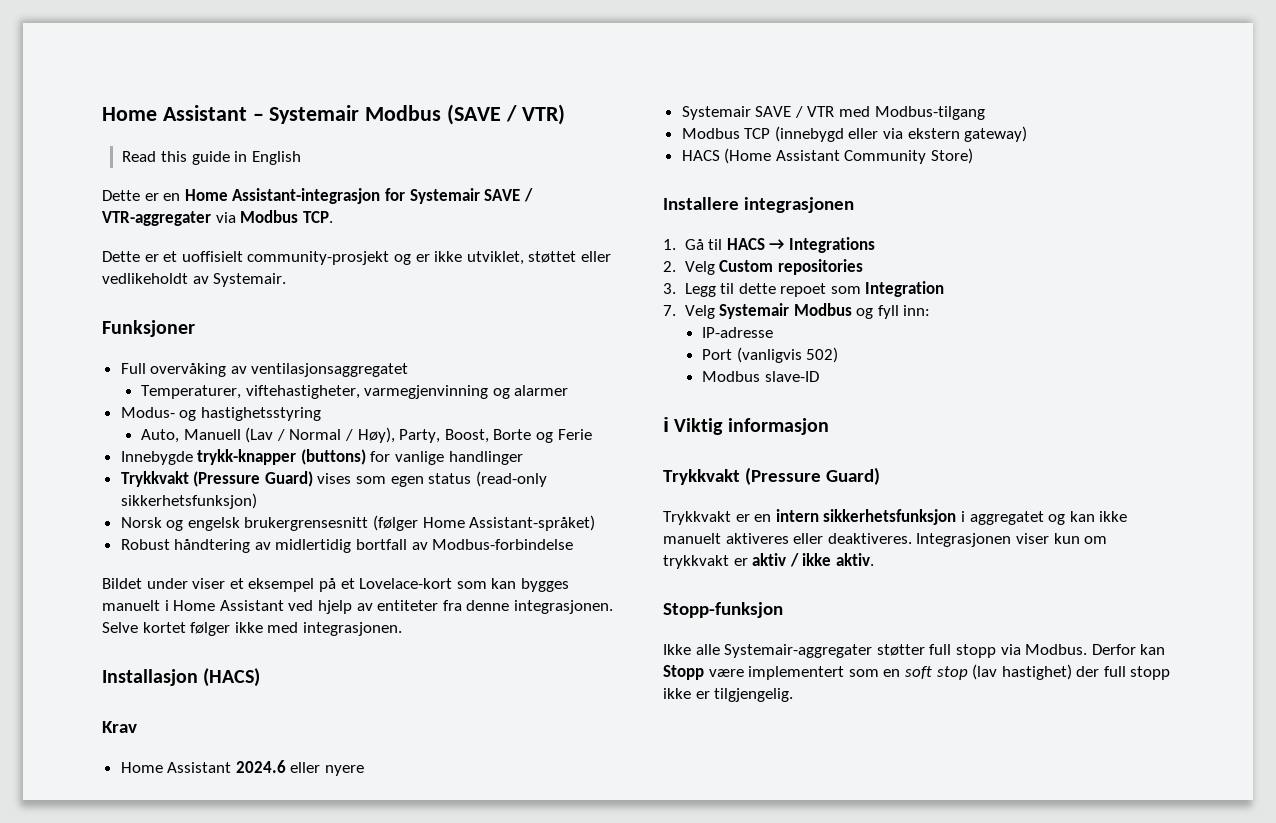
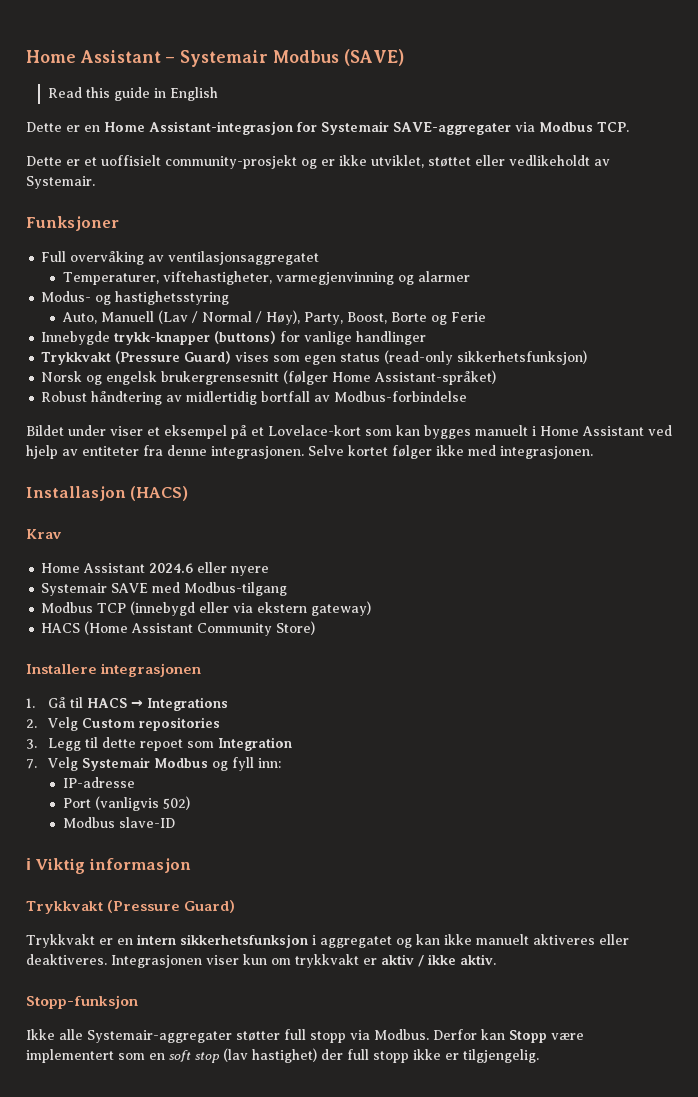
- Home Assistant – Systemair Modbus (SAVE / VTR)
+ Home Assistant – Systemair Modbus (SAVE)
- Dette er en Home Assistant-integrasjon for Systemair SAVE / VTR-aggregater via Modbus TCP.
+ Dette er en Home Assistant-integrasjon for Systemair SAVE-aggregater via Modbus TCP.
- Systemair SAVE / VTR med Modbus-tilgang
+ Systemair SAVE med Modbus-tilgang

